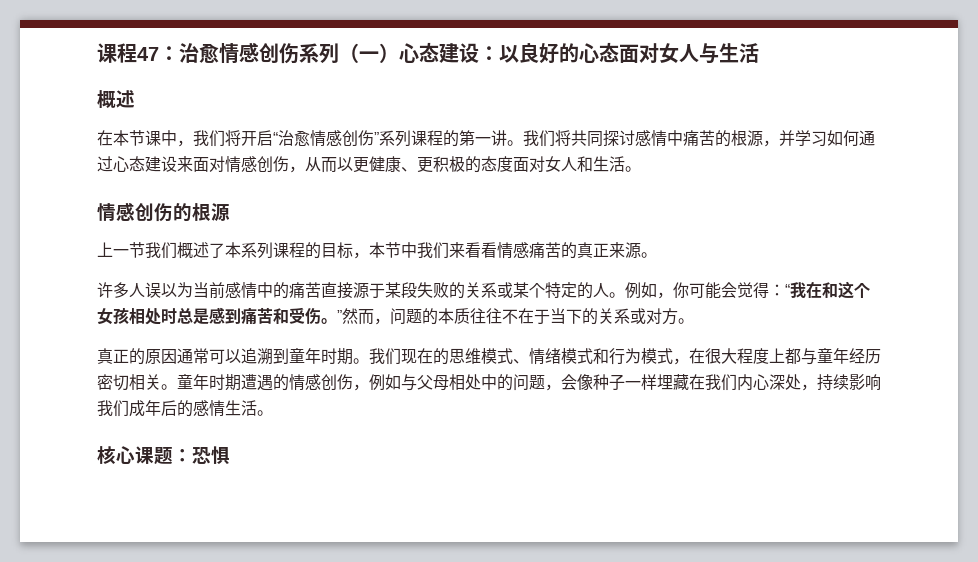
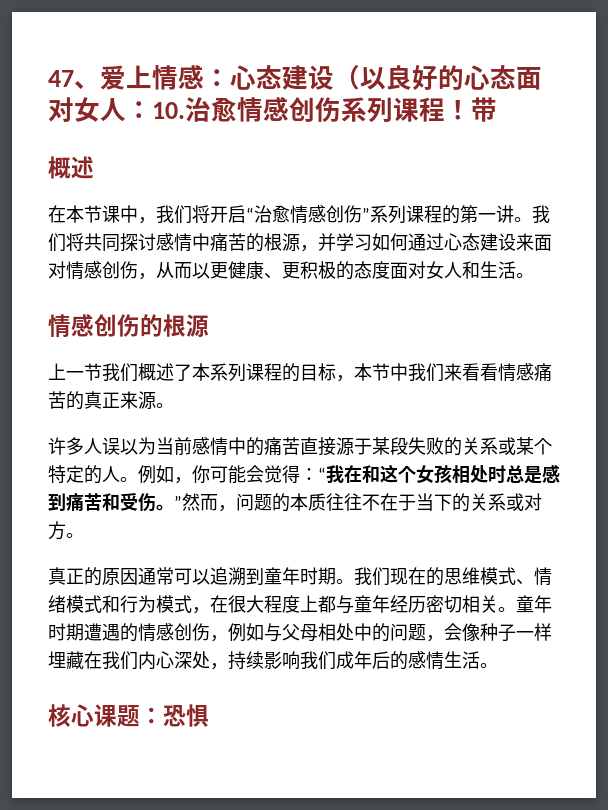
- 课程47：治愈情感创伤系列（一）心态建设：以良好的心态面对女人与生活
+ 47、爱上情感：心态建设（以良好的心态面对女人：10.治愈情感创伤系列课程！带

